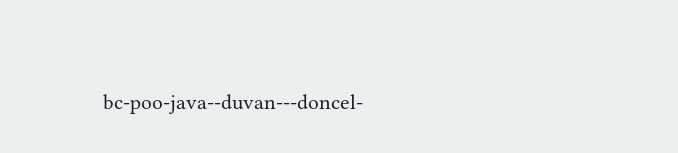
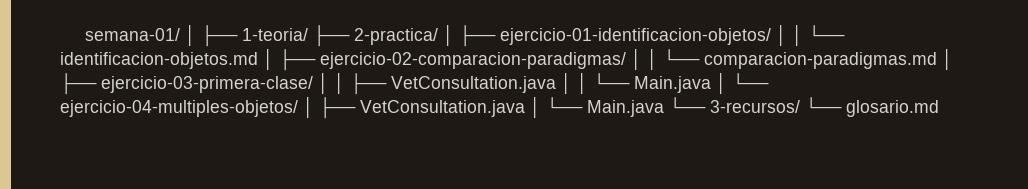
- bc-poo-java--duvan---doncel-
+ semana-01/ │ ├── 1-teoria/ ├── 2-practica/ │ ├── ejercicio-01-identificacion-objetos/ │ │ └── identificacion-objetos.md │ ├── ejercicio-02-comparacion-paradigmas/ │ │ └── comparacion-paradigmas.md │ ├── ejercicio-03-primera-clase/ │ │ ├── VetConsultation.java │ │ └── Main.java │ └── ejercicio-04-multiples-objetos/ │ ├── VetConsultation.java │ └── Main.java └── 3-recursos/ └── glosario.md

